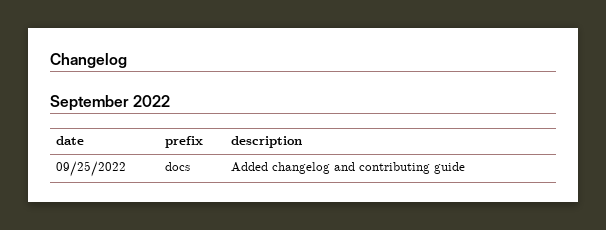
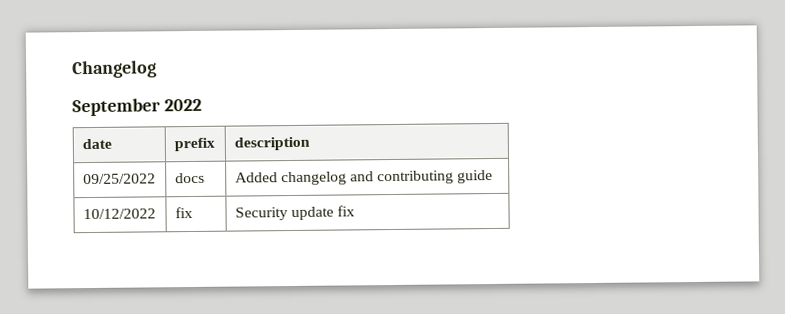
+ 10/12/2022 | fix | Security update fix

